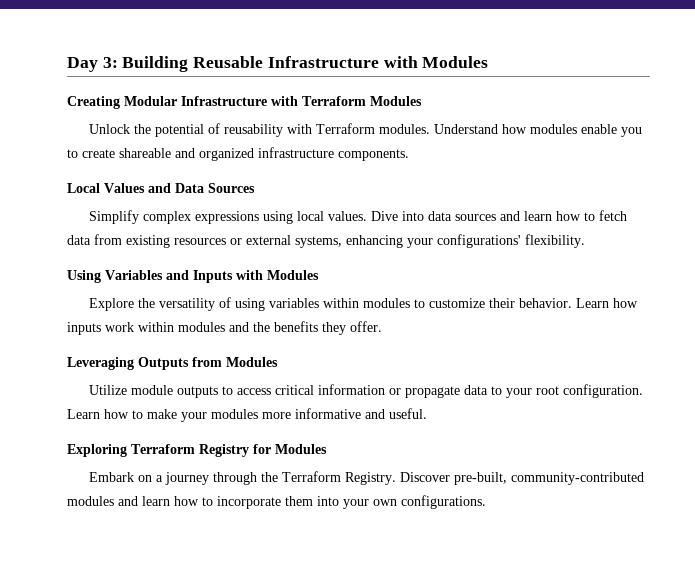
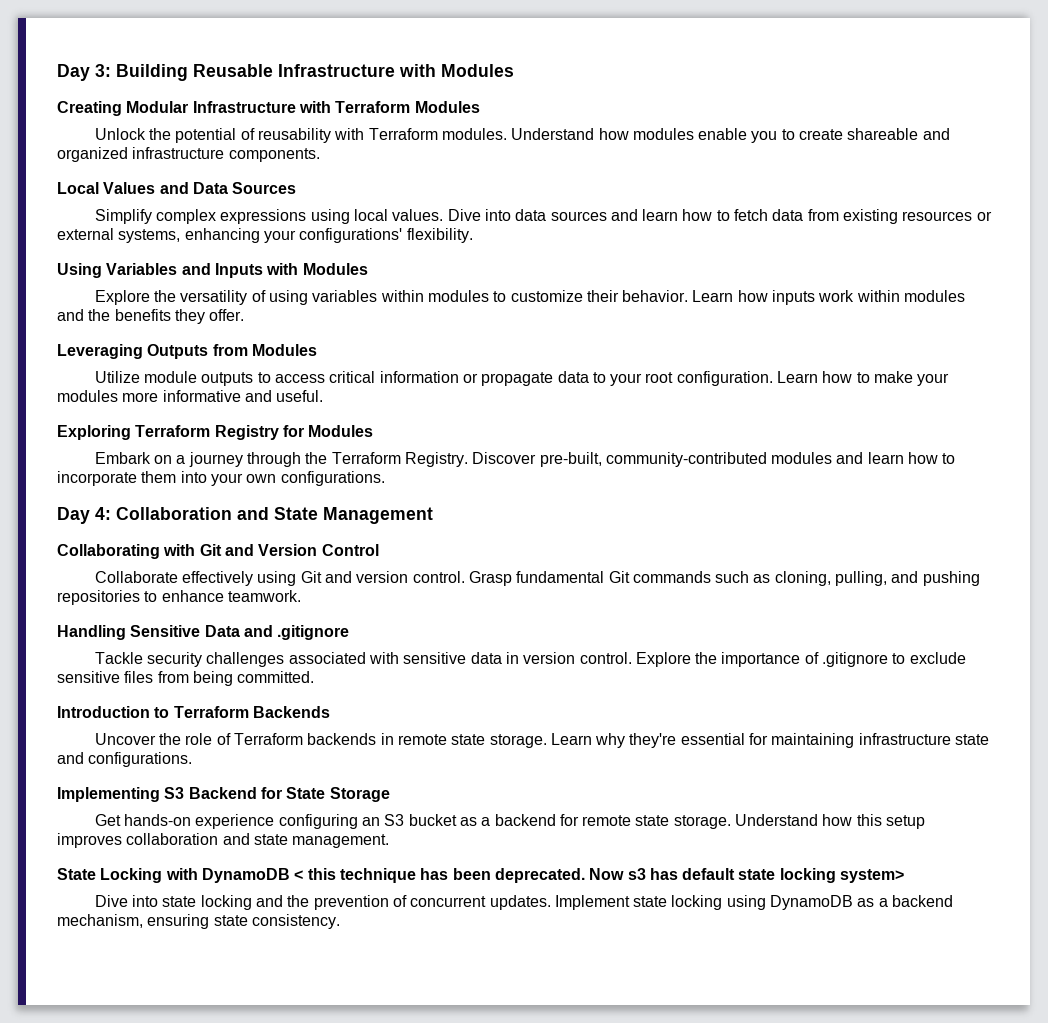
+ Day 4: Collaboration and State Management
+ Collaborating with Git and Version Control
+ Collaborate effectively using Git and version control. Grasp fundamental Git commands such as cloning, pulling, and pushing repositories to enhance teamwork.
+ Handling Sensitive Data and .gitignore
+ Tackle security challenges associated with sensitive data in version control. Explore the importance of .gitignore to exclude sensitive files from being committed.
+ Introduction to Terraform Backends
+ Uncover the role of Terraform backends in remote state storage. Learn why they're essential for maintaining infrastructure state and configurations.
+ Implementing S3 Backend for State Storage
+ Get hands-on experience configuring an S3 bucket as a backend for remote state storage. Understand how this setup improves collaboration and state management.
+ State Locking with DynamoDB < this technique has been deprecated. Now s3 has default state locking system>
+ Dive into state locking and the prevention of concurrent updates. Implement state locking using DynamoDB as a backend mechanism, ensuring state consistency.

